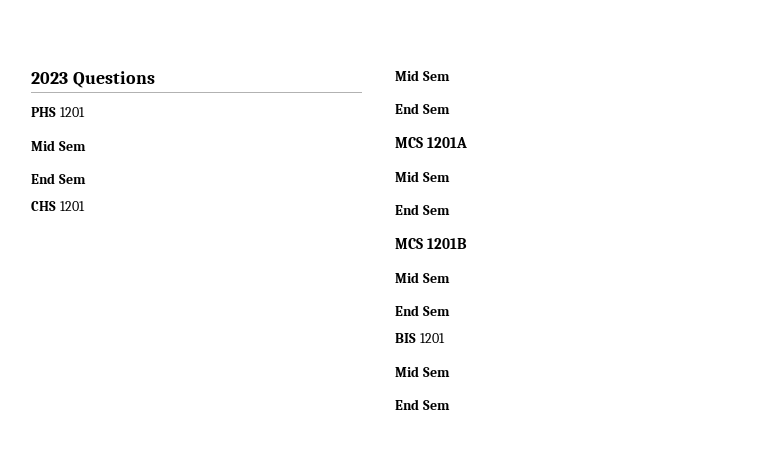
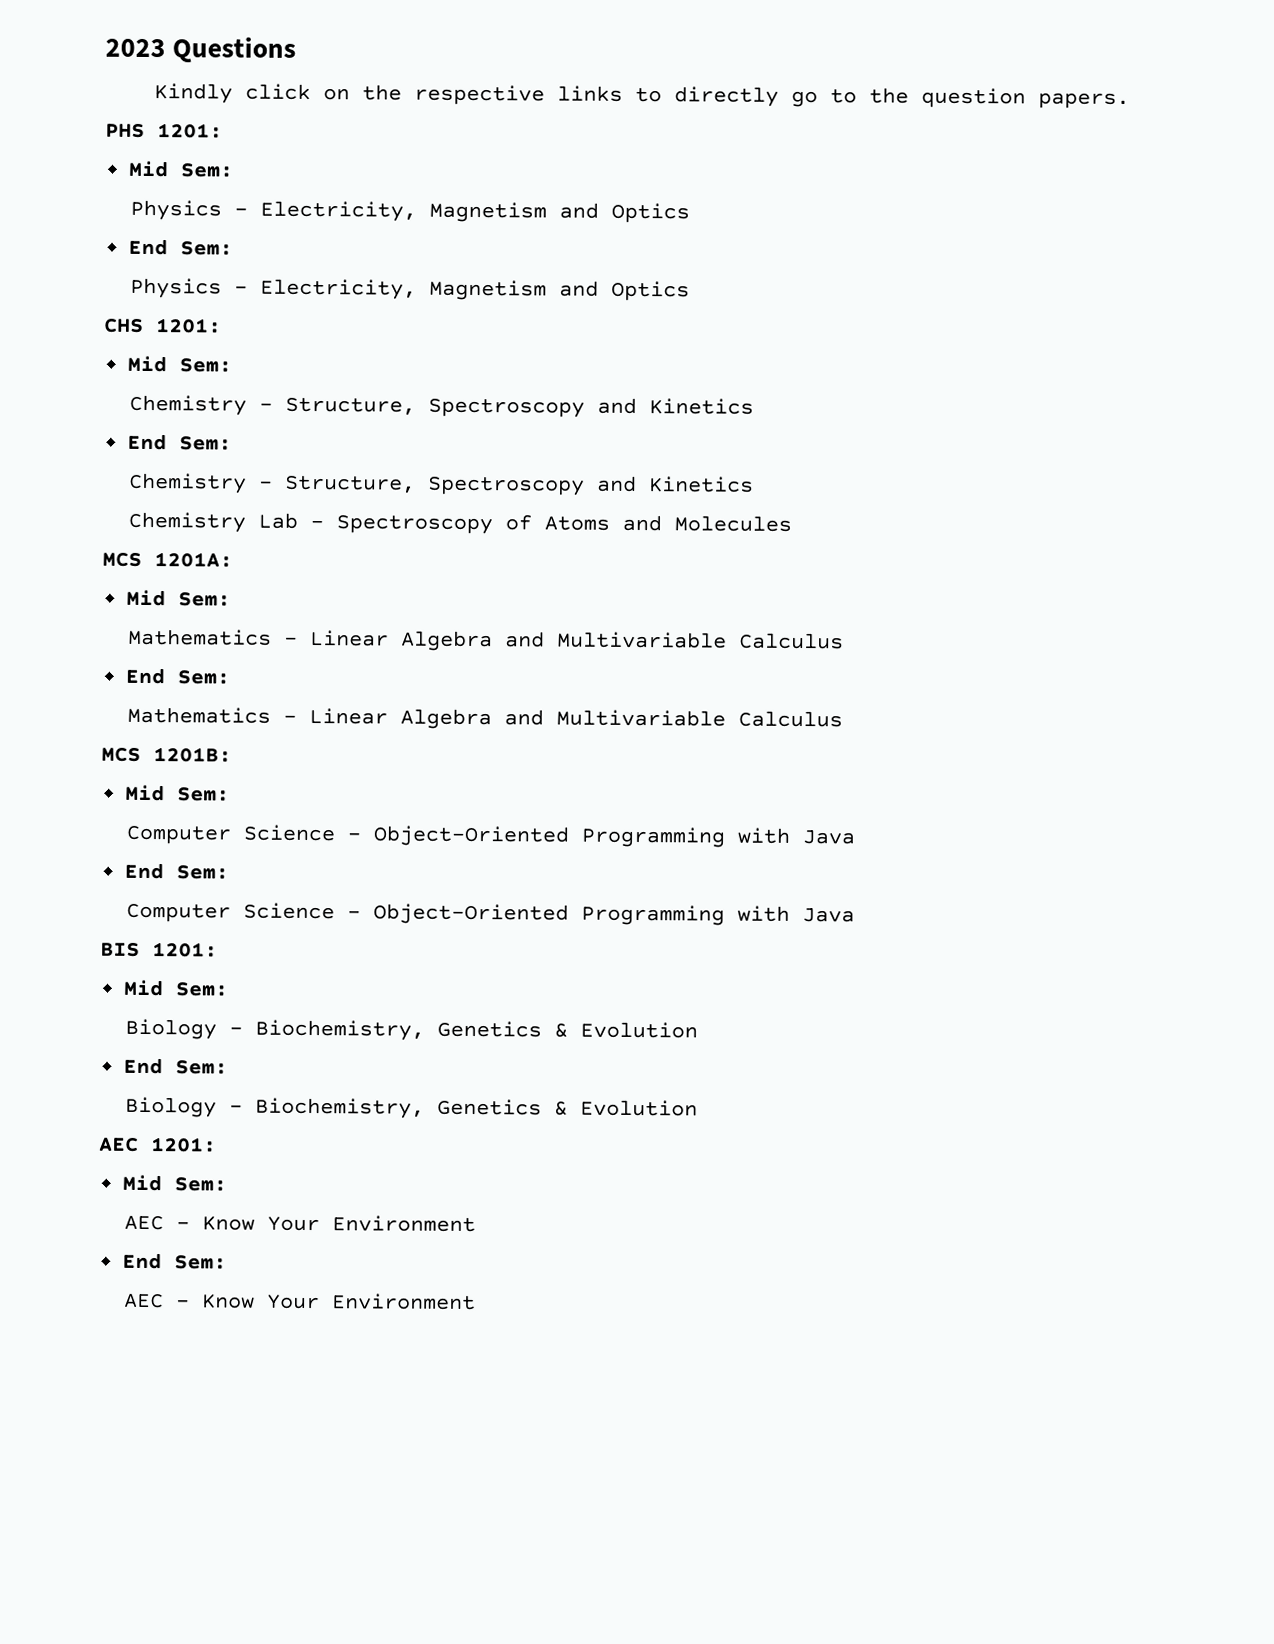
+ Kindly click on the respective links to directly go to the question papers.
- PHS 1201
- Mid Sem
- End Sem
+ PHS 1201:
+ Mid Sem:
+ Physics - Electricity, Magnetism and Optics
+ End Sem:
+ Physics - Electricity, Magnetism and Optics
- CHS 1201
- Mid Sem
- End Sem
- MCS 1201A
- Mid Sem
- End Sem
- MCS 1201B
- Mid Sem
- End Sem
+ CHS 1201:
+ Mid Sem:
+ Chemistry - Structure, Spectroscopy and Kinetics
+ End Sem:
+ Chemistry - Structure, Spectroscopy and Kinetics
+ Chemistry Lab - Spectroscopy of Atoms and Molecules
+ MCS 1201A:
+ Mid Sem:
+ Mathematics - Linear Algebra and Multivariable Calculus
+ End Sem:
+ Mathematics - Linear Algebra and Multivariable Calculus
+ MCS 1201B:
+ Mid Sem:
+ Computer Science - Object-Oriented Programming with Java
+ End Sem:
+ Computer Science - Object-Oriented Programming with Java
- BIS 1201
- Mid Sem
- End Sem
+ BIS 1201:
+ Mid Sem:
+ Biology - Biochemistry, Genetics & Evolution
+ End Sem:
+ Biology - Biochemistry, Genetics & Evolution
+ AEC 1201:
+ Mid Sem:
+ AEC - Know Your Environment
+ End Sem:
+ AEC - Know Your Environment

